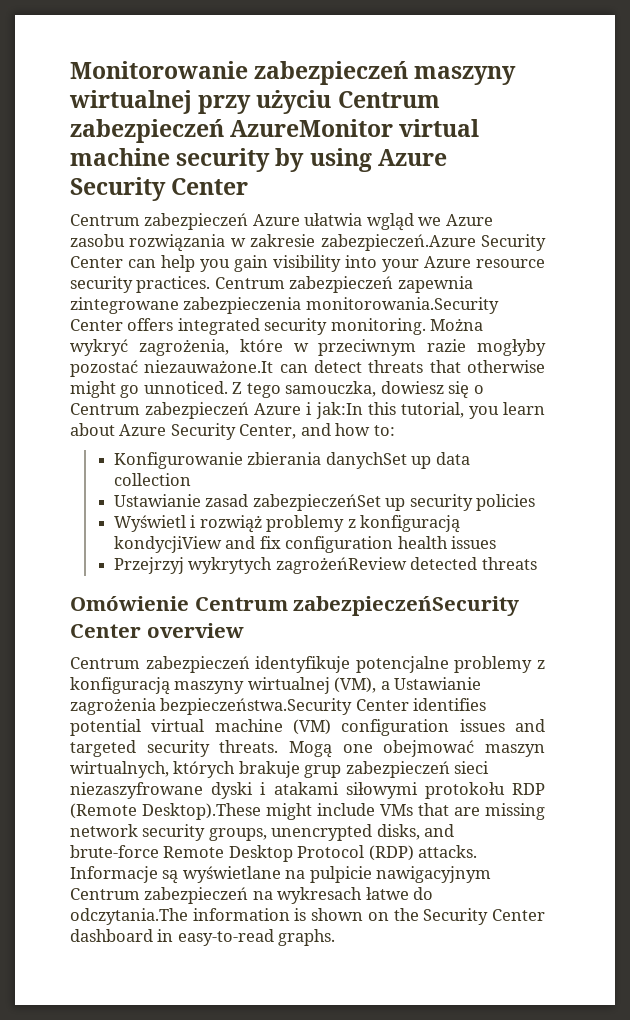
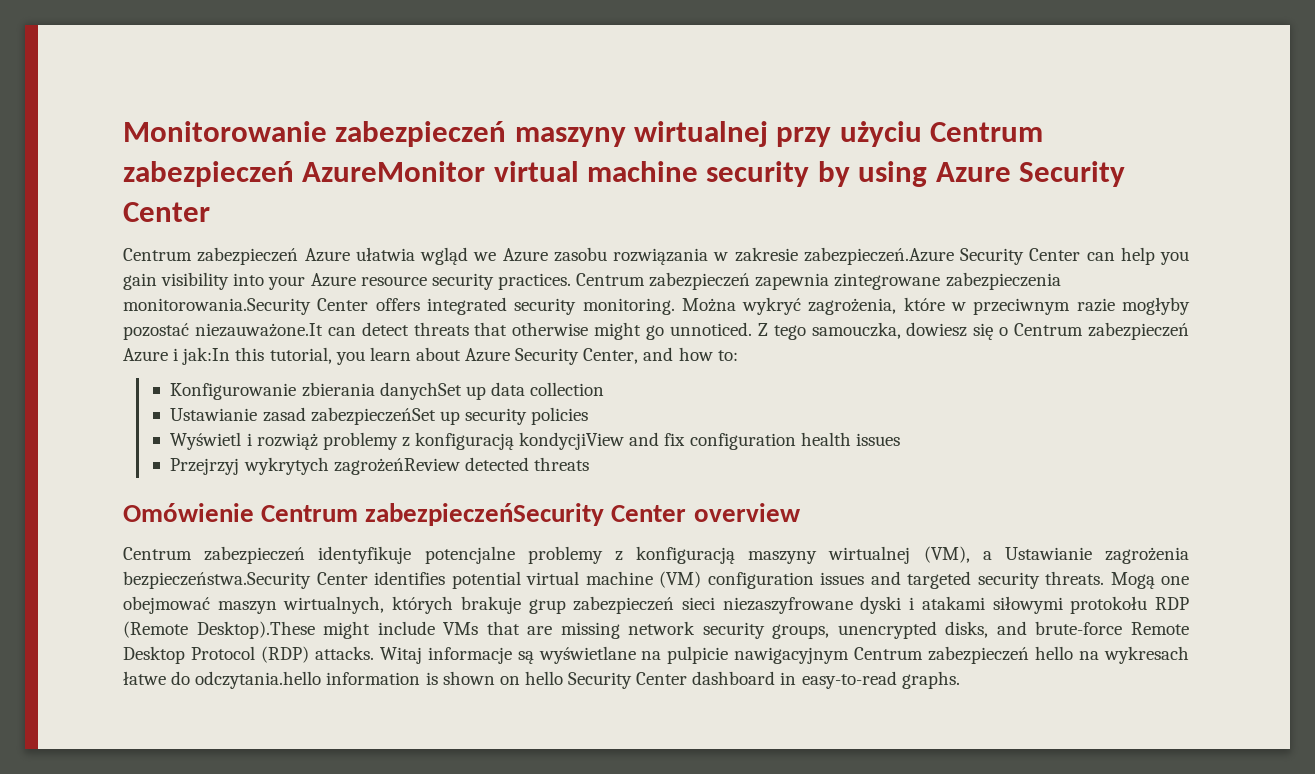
- Informacje są wyświetlane na pulpicie nawigacyjnym Centrum zabezpieczeń na wykresach łatwe do odczytania.The information is shown on the Security Center dashboard in easy-to-read graphs.
+ Witaj informacje są wyświetlane na pulpicie nawigacyjnym Centrum zabezpieczeń hello na wykresach łatwe do odczytania.hello information is shown on hello Security Center dashboard in easy-to-read graphs.

